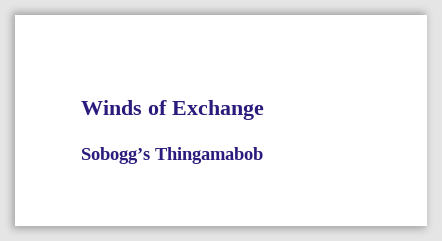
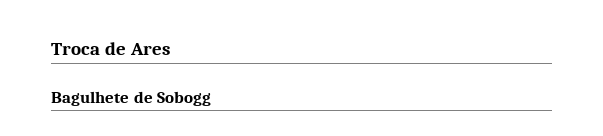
- Winds of Exchange
- Sobogg’s Thingamabob
+ Troca de Ares
+ Bagulhete de Sobogg

